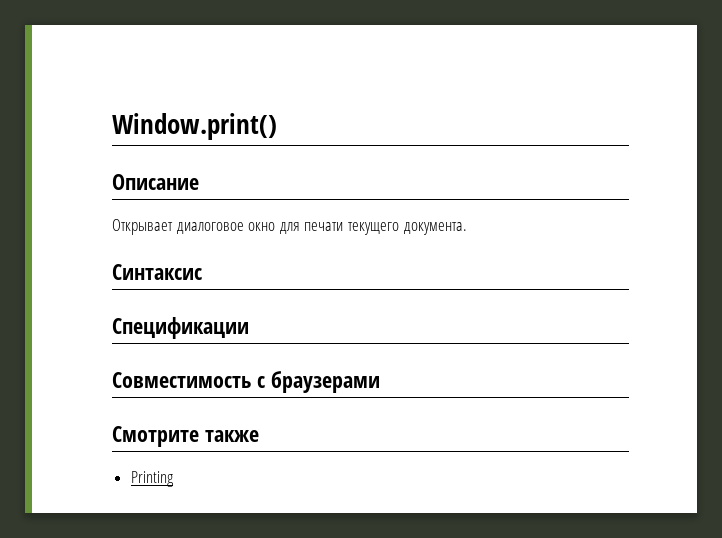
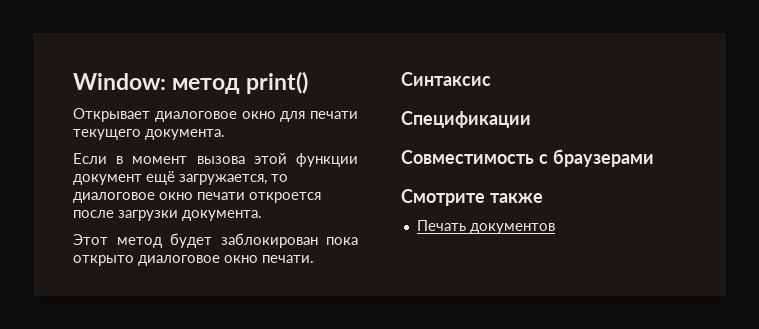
- Window.print()
- Описание
+ Window: метод print()
+ Если в момент вызова этой функции документ ещё загружается, то диалоговое окно печати откроется после загрузки документа.
+ Этот метод будет заблокирован пока открыто диалоговое окно печати.
- Printing
+ Печать документов

